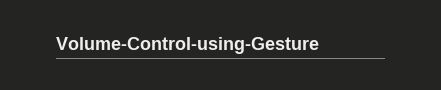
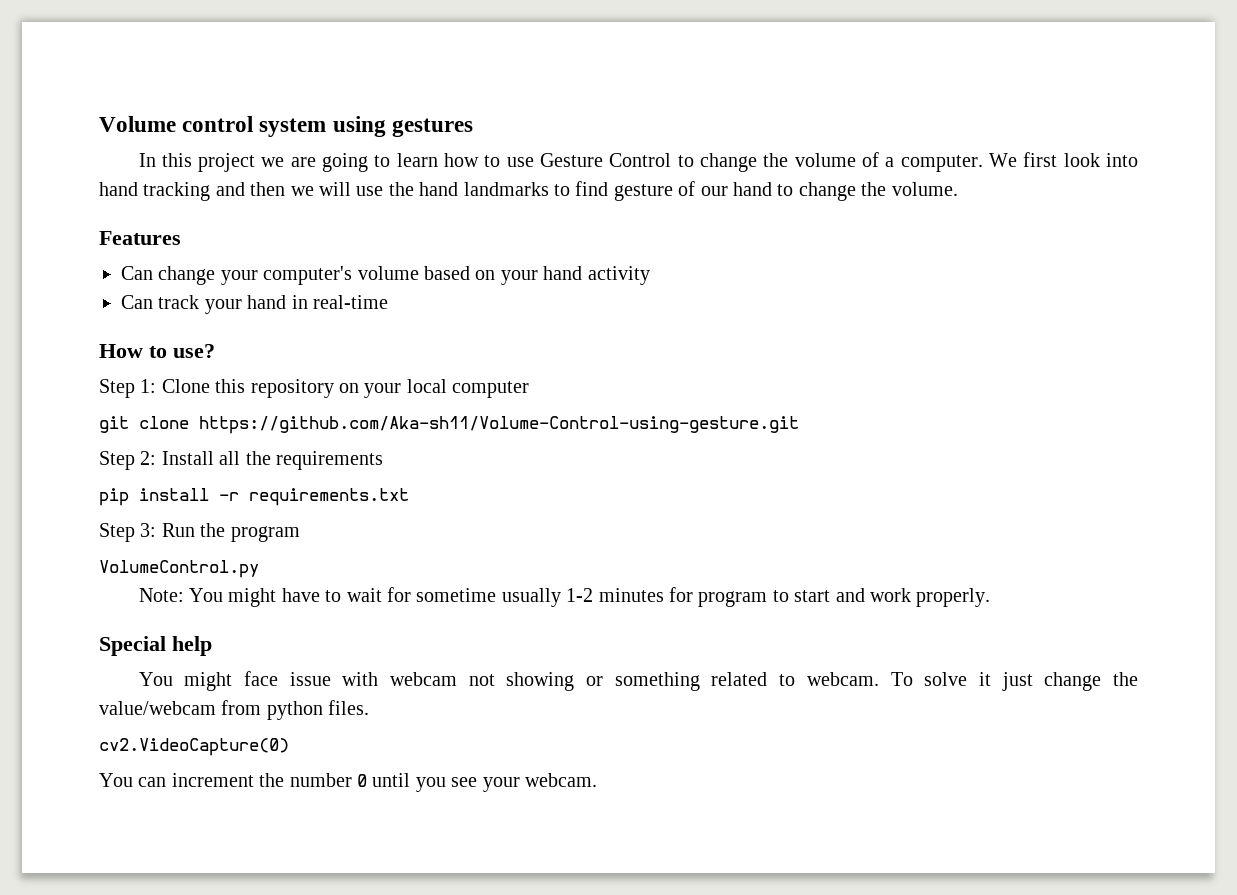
- Volume-Control-using-Gesture
+ Volume control system using gestures
+ In this project we are going to learn how to use Gesture Control to change the volume of a computer. We first look into hand tracking and then we will use the hand landmarks to find gesture of our hand to change the volume.
+ Features
+ Can change your computer's volume based on your hand activity
+ Can track your hand in real-time
+ How to use?
+ Step 1: Clone this repository on your local computer
+ git clone https://github.com/Aka-sh11/Volume-Control-using-gesture.git
+ Step 2: Install all the requirements
+ pip install -r requirements.txt
+ Step 3: Run the program
+ VolumeControl.py
+ Note: You might have to wait for sometime usually 1-2 minutes for program to start and work properly.
+ Special help
+ You might face issue with webcam not showing or something related to webcam. To solve it just change the value/webcam from python files.
+ cv2.VideoCapture(0)
+ You can increment the number 0 until you see your webcam.

